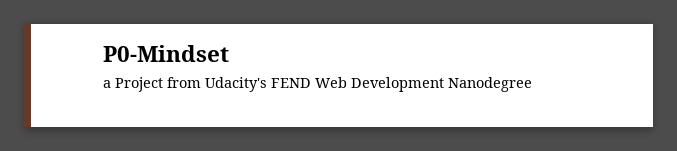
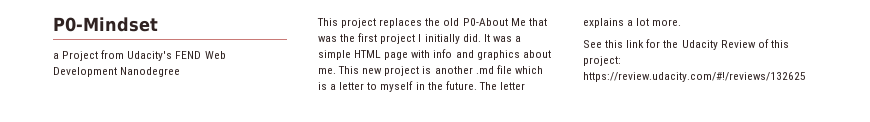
+ This project replaces the old P0-About Me that was the first project I initially did. It was a simple HTML page with info and graphics about me. This new project is another .md file which is a letter to myself in the future. The letter explains a lot more.
+ See this link for the Udacity Review of this project: https://review.udacity.com/#!/reviews/132625

